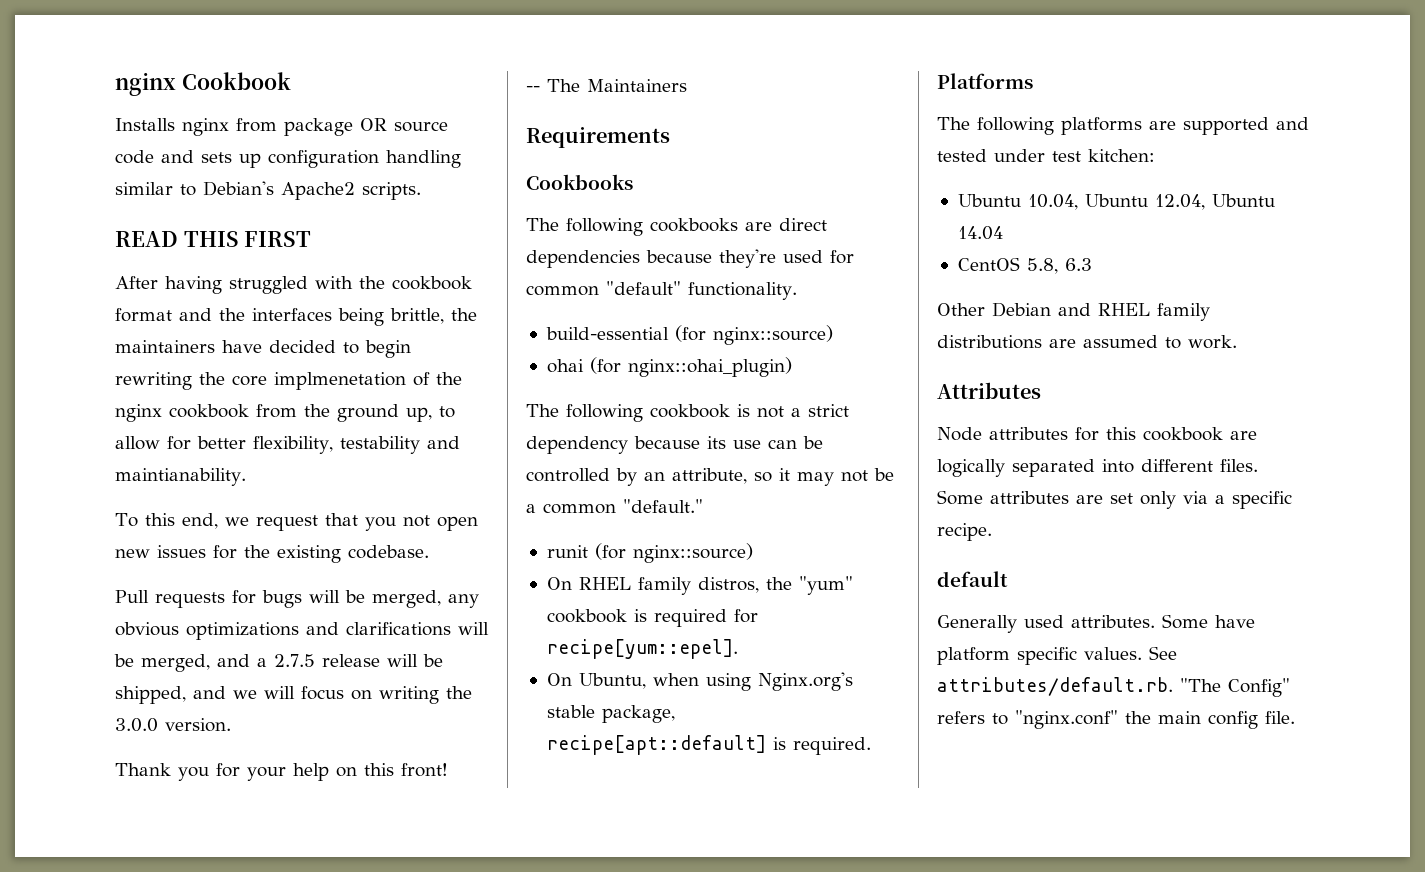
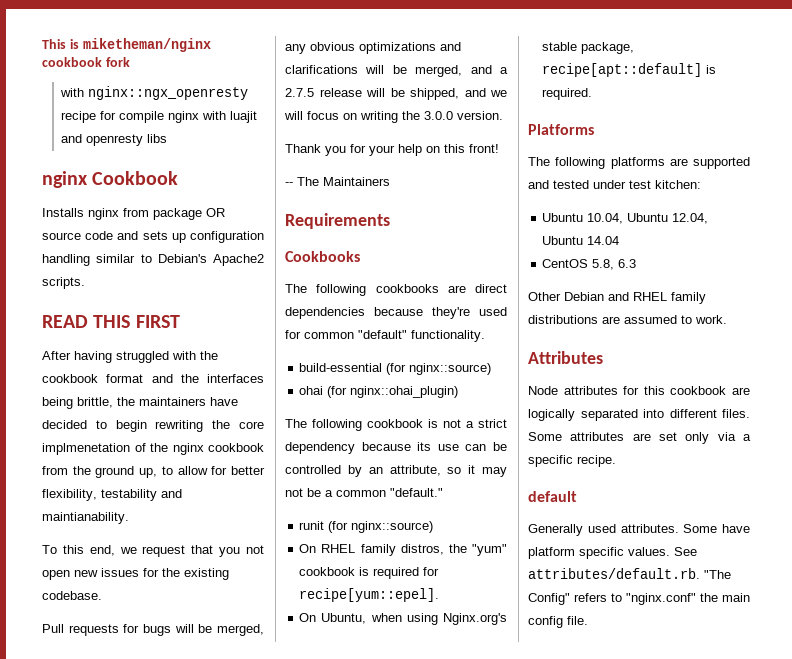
+ This is miketheman/nginx cookbook fork
+ with nginx::ngx_openresty recipe for compile nginx with luajit and openresty libs

